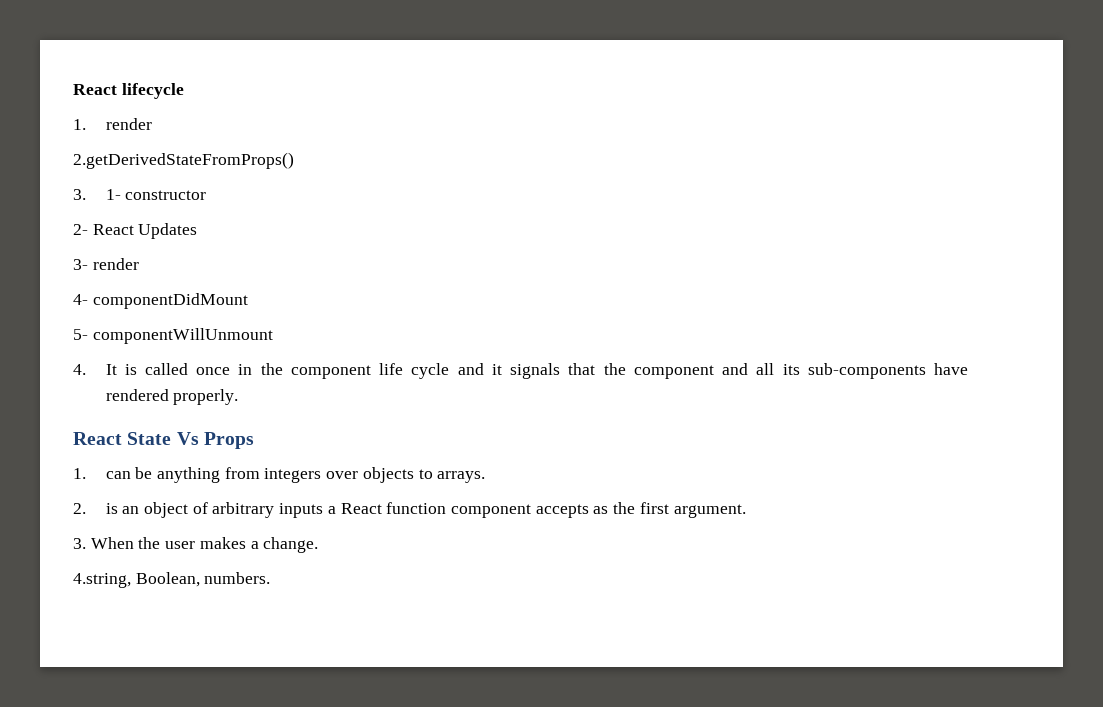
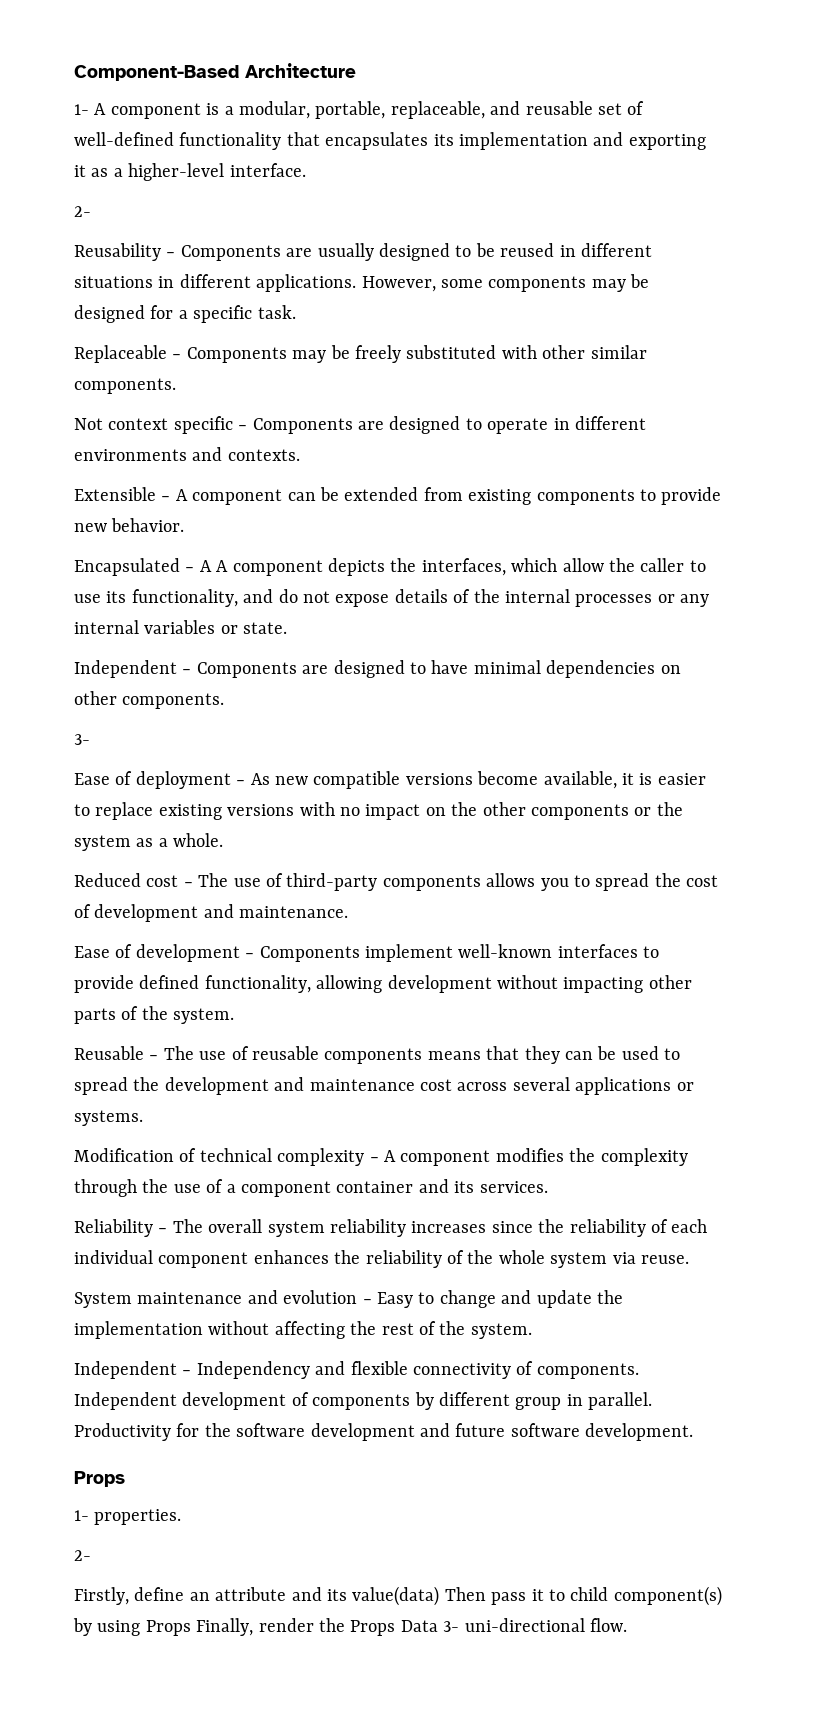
- React lifecycle
- 1. render
- 2.getDerivedStateFromProps()
- 3. 1- constructor
- 2- React Updates
- 3- render
- 4- componentDidMount
- 5- componentWillUnmount
- 4. It is called once in the component life cycle and it signals that the component and all its sub-components have rendered properly.
- React State Vs Props
- 1. can be anything from integers over objects to arrays.
- 2. is an object of arbitrary inputs a React function component accepts as the first argument.
- 3. When the user makes a change.
- 4.string, Boolean, numbers.
+ Component-Based Architecture
+ 1- A component is a modular, portable, replaceable, and reusable set of well-defined functionality that encapsulates its implementation and exporting it as a higher-level interface.
+ 2-
+ Reusability − Components are usually designed to be reused in different situations in different applications. However, some components may be designed for a specific task.
+ Replaceable − Components may be freely substituted with other similar components.
+ Not context specific − Components are designed to operate in different environments and contexts.
+ Extensible − A component can be extended from existing components to provide new behavior.
+ Encapsulated − A A component depicts the interfaces, which allow the caller to use its functionality, and do not expose details of the internal processes or any internal variables or state.
+ Independent − Components are designed to have minimal dependencies on other components.
+ 3-
+ Ease of deployment − As new compatible versions become available, it is easier to replace existing versions with no impact on the other components or the system as a whole.
+ Reduced cost − The use of third-party components allows you to spread the cost of development and maintenance.
+ Ease of development − Components implement well-known interfaces to provide defined functionality, allowing development without impacting other parts of the system.
+ Reusable − The use of reusable components means that they can be used to spread the development and maintenance cost across several applications or systems.
+ Modification of technical complexity − A component modifies the complexity through the use of a component container and its services.
+ Reliability − The overall system reliability increases since the reliability of each individual component enhances the reliability of the whole system via reuse.
+ System maintenance and evolution − Easy to change and update the implementation without affecting the rest of the system.
+ Independent − Independency and flexible connectivity of components. Independent development of components by different group in parallel. Productivity for the software development and future software development.
+ Props
+ 1- properties.
+ 2-
+ Firstly, define an attribute and its value(data) Then pass it to child component(s) by using Props Finally, render the Props Data 3- uni-directional flow.

